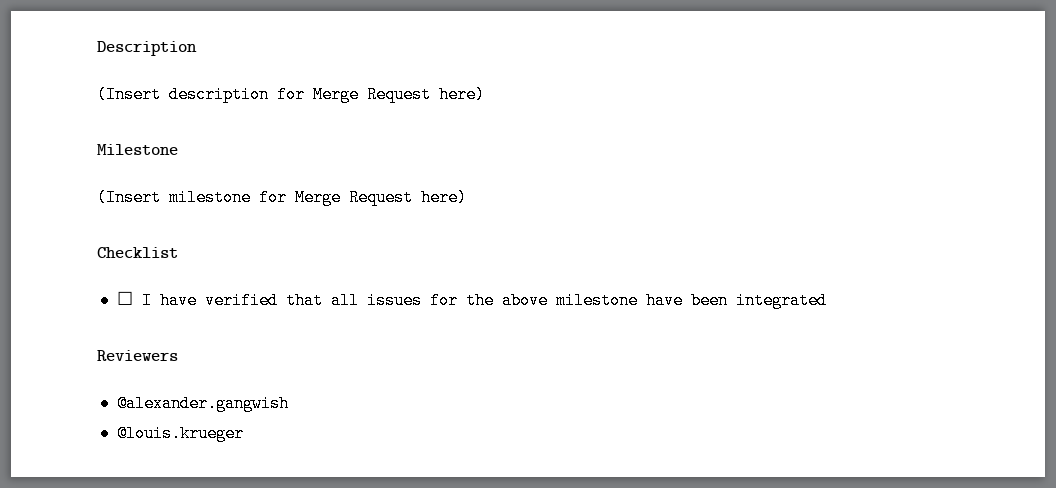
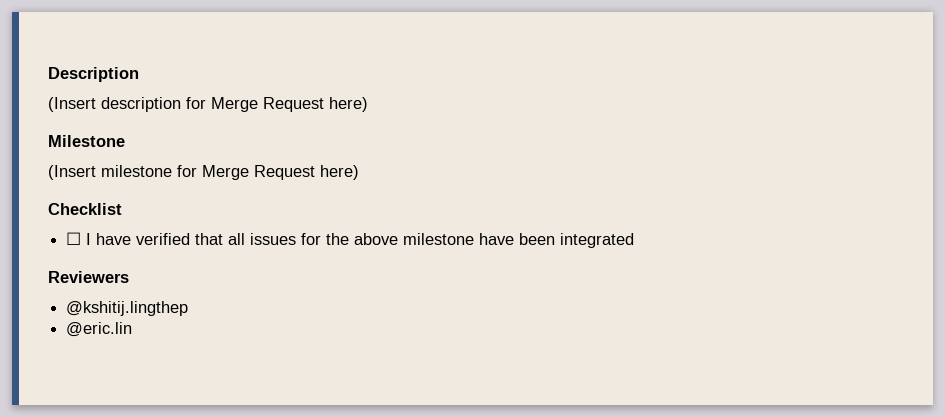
- @alexander.gangwish
- @louis.krueger
+ @kshitij.lingthep
+ @eric.lin

